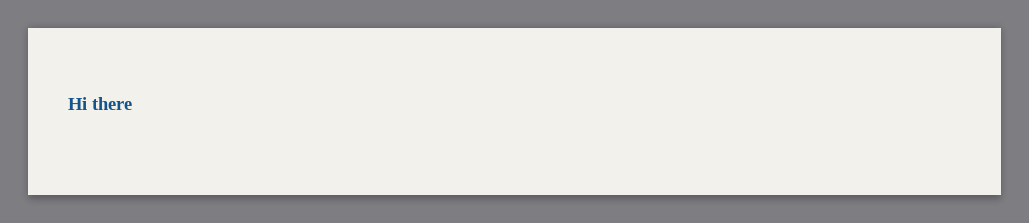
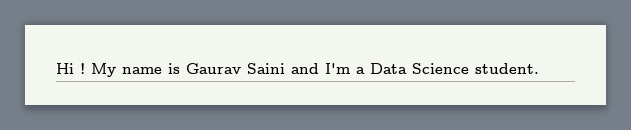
- Hi there
+ Hi ! My name is Gaurav Saini and I'm a Data Science student.

